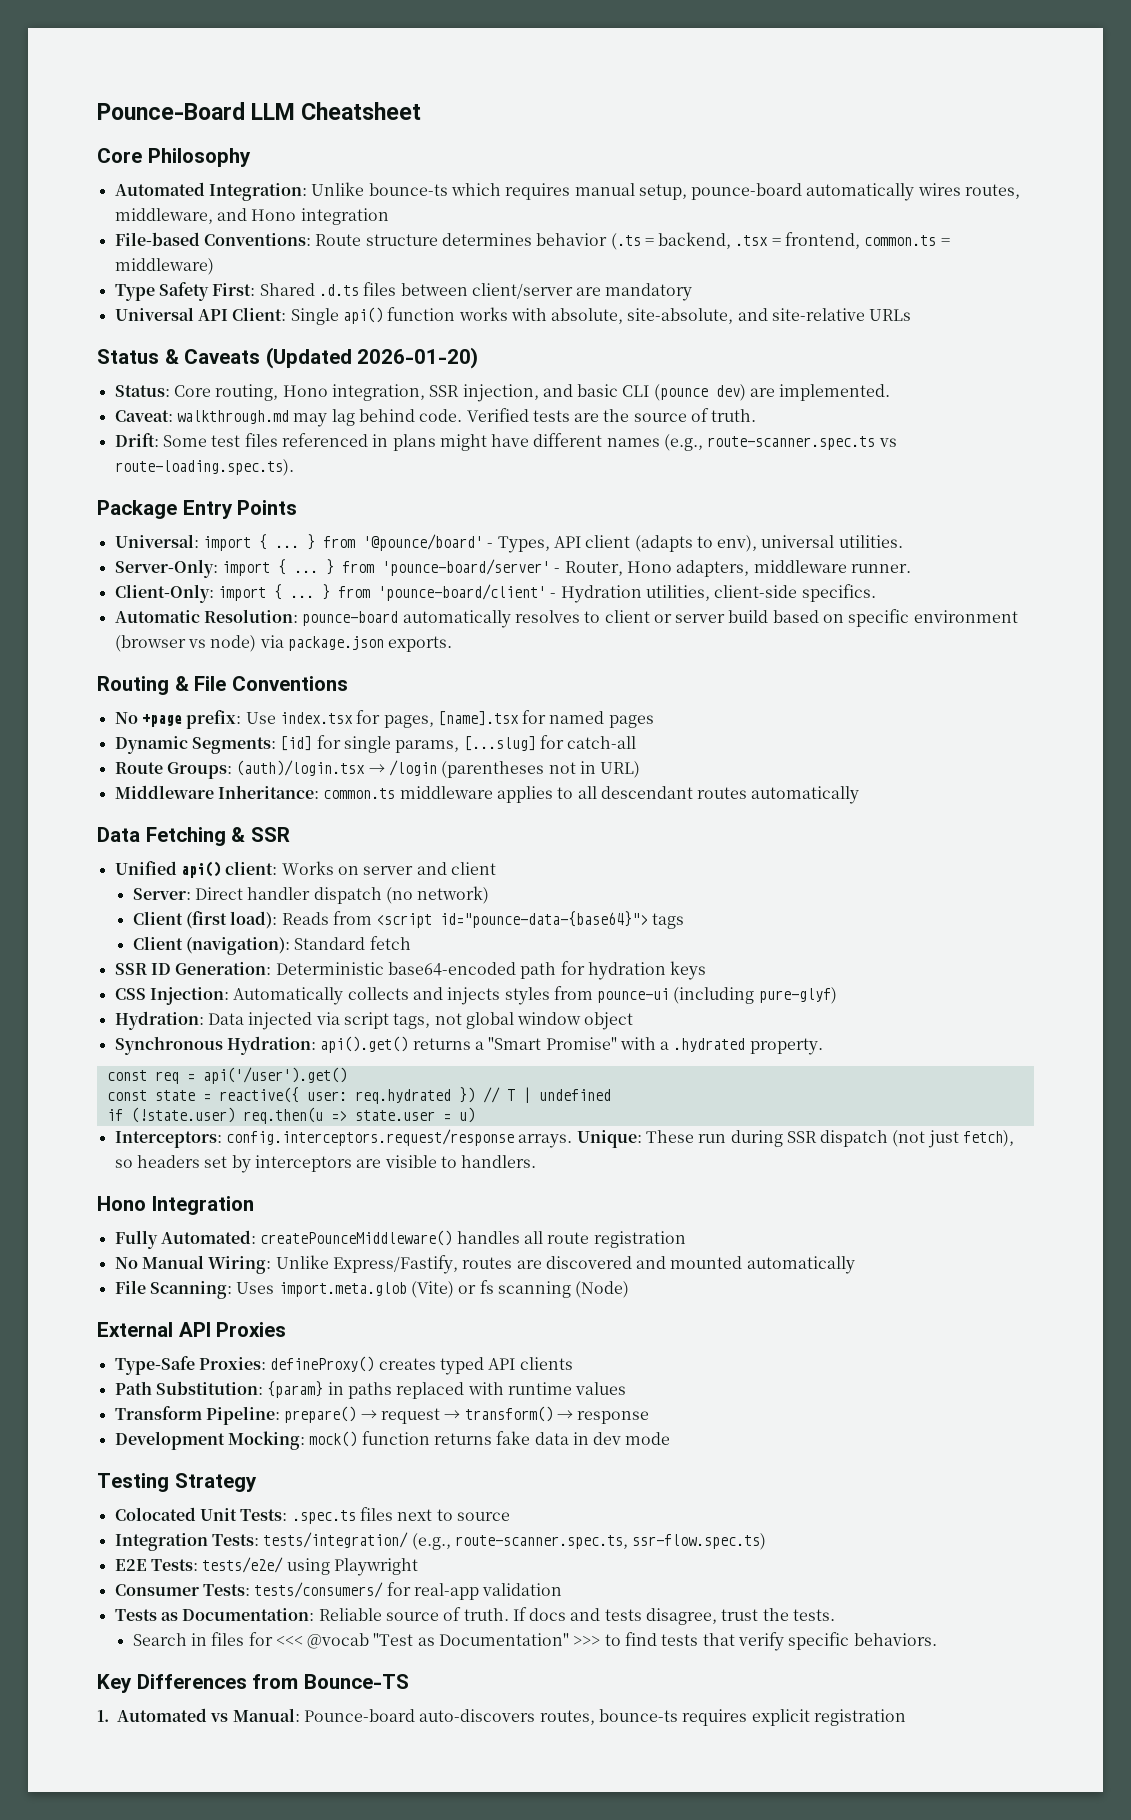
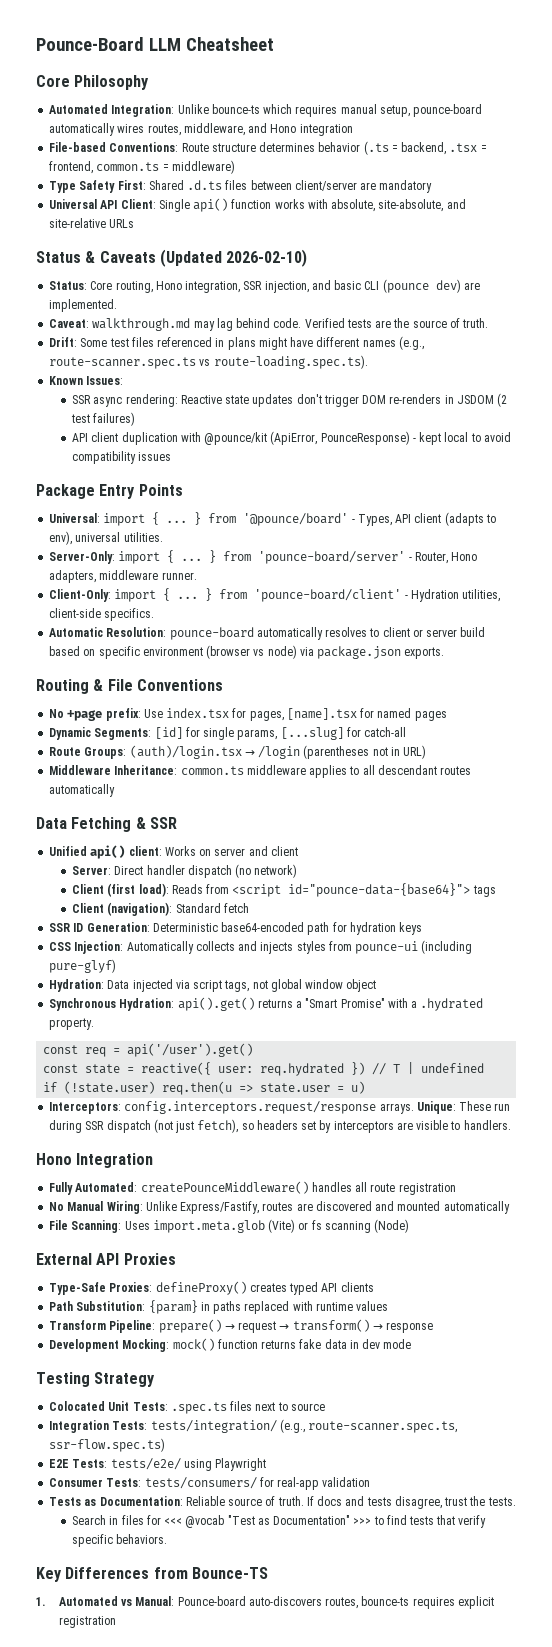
- Status & Caveats (Updated 2026-01-20)
+ Status & Caveats (Updated 2026-02-10)
+ Known Issues:
+ SSR async rendering: Reactive state updates don't trigger DOM re-renders in JSDOM (2 test failures)
+ API client duplication with @pounce/kit (ApiError, PounceResponse) - kept local to avoid compatibility issues

